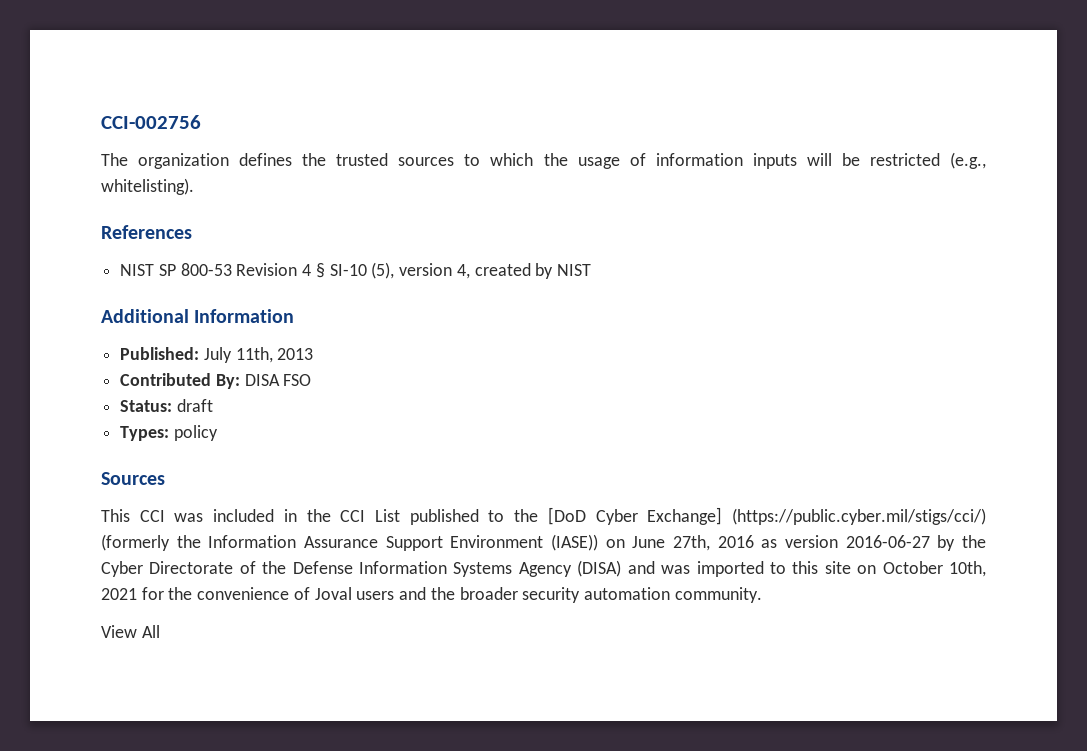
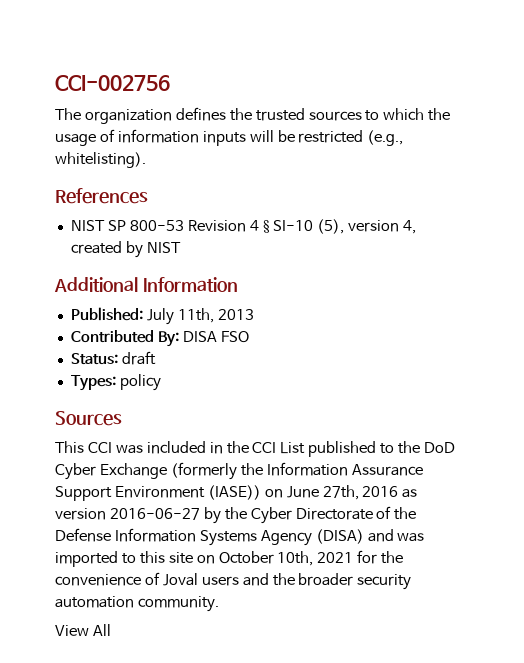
- This CCI was included in the CCI List published to the [DoD Cyber Exchange] (https://public.cyber.mil/stigs/cci/) (formerly the Information Assurance Support Environment (IASE)) on June 27th, 2016 as version 2016-06-27 by the Cyber Directorate of the Defense Information Systems Agency (DISA) and was imported to this site on October 10th, 2021 for the convenience of Joval users and the broader security automation community.
+ This CCI was included in the CCI List published to the DoD Cyber Exchange (formerly the Information Assurance Support Environment (IASE)) on June 27th, 2016 as version 2016-06-27 by the Cyber Directorate of the Defense Information Systems Agency (DISA) and was imported to this site on October 10th, 2021 for the convenience of Joval users and the broader security automation community.

